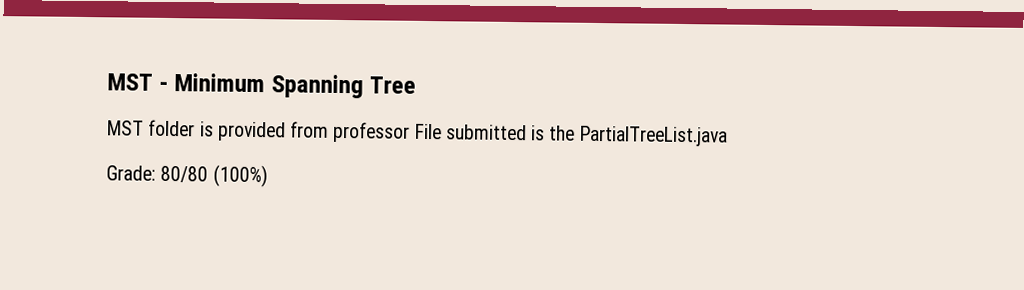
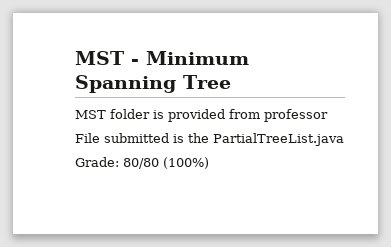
- MST folder is provided from professor File submitted is the PartialTreeList.java
+ MST folder is provided from professor
+ File submitted is the PartialTreeList.java

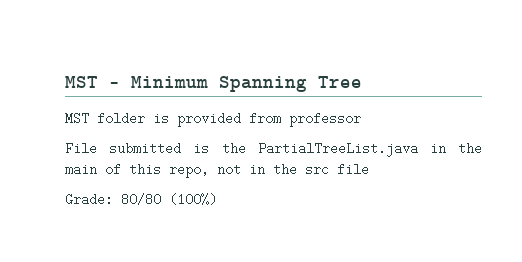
- File submitted is the PartialTreeList.java
+ File submitted is the PartialTreeList.java in the main of this repo, not in the src file

